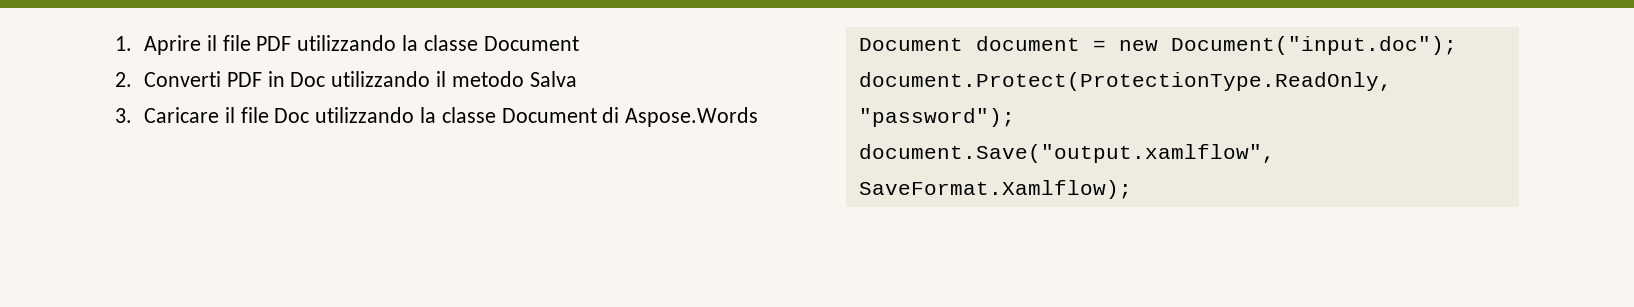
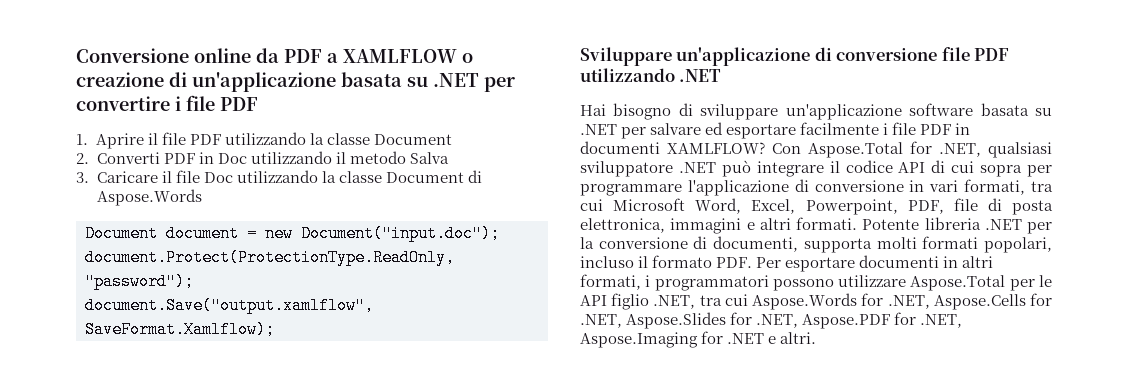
+ Conversione online da PDF a XAMLFLOW o creazione di un'applicazione basata su .NET per convertire i file PDF
+ Sviluppare un'applicazione di conversione file PDF utilizzando .NET
+ Hai bisogno di sviluppare un'applicazione software basata su .NET per salvare ed esportare facilmente i file PDF in documenti XAMLFLOW? Con Aspose.Total for .NET, qualsiasi sviluppatore .NET può integrare il codice API di cui sopra per programmare l'applicazione di conversione in vari formati, tra cui Microsoft Word, Excel, Powerpoint, PDF, file di posta elettronica, immagini e altri formati. Potente libreria .NET per la conversione di documenti, supporta molti formati popolari, incluso il formato PDF. Per esportare documenti in altri formati, i programmatori possono utilizzare Aspose.Total per le API figlio .NET, tra cui Aspose.Words for .NET, Aspose.Cells for .NET, Aspose.Slides for .NET, Aspose.PDF for .NET, Aspose.Imaging for .NET e altri.

